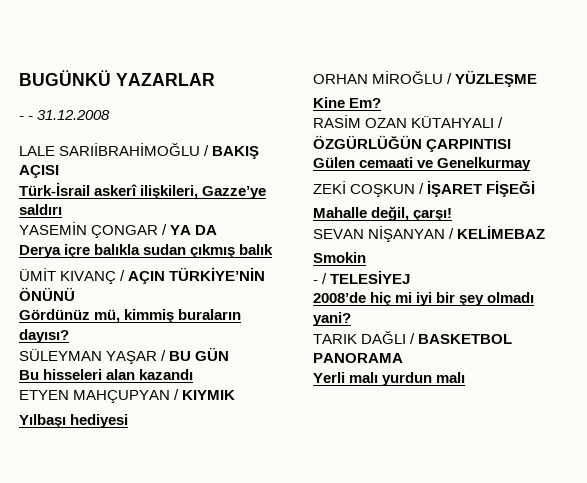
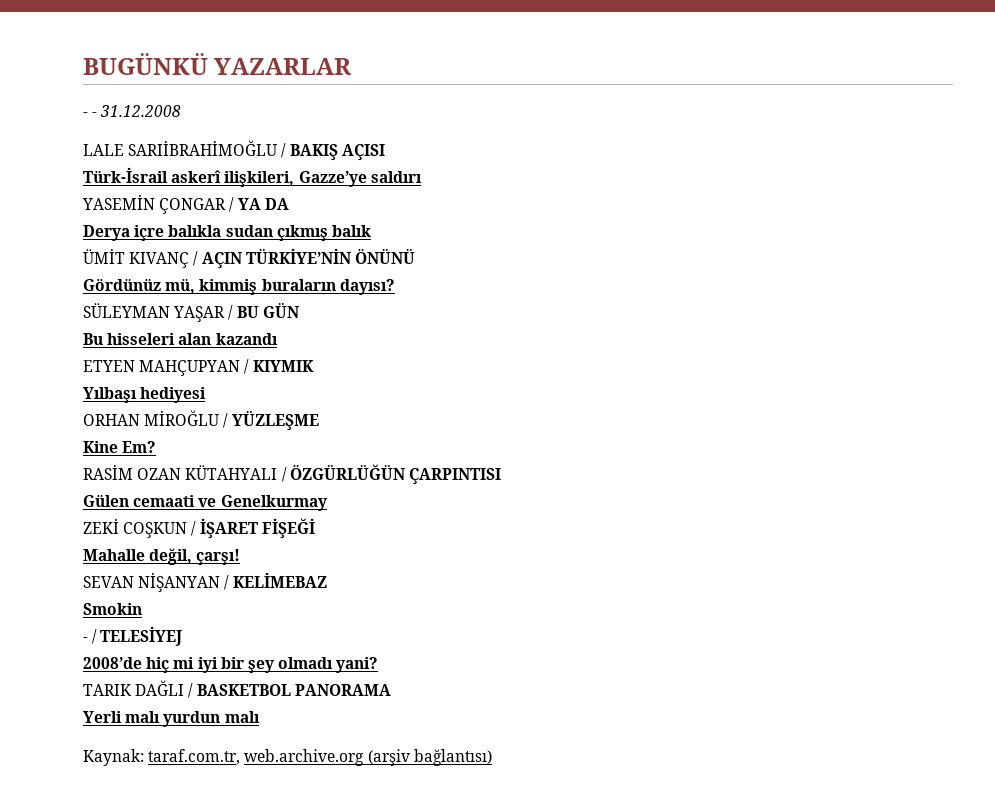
+ Kaynak: taraf.com.tr, web.archive.org (arşiv bağlantısı)

